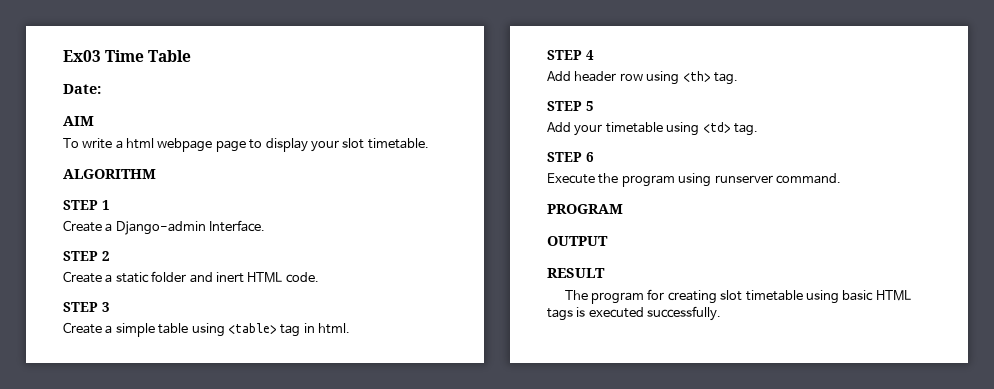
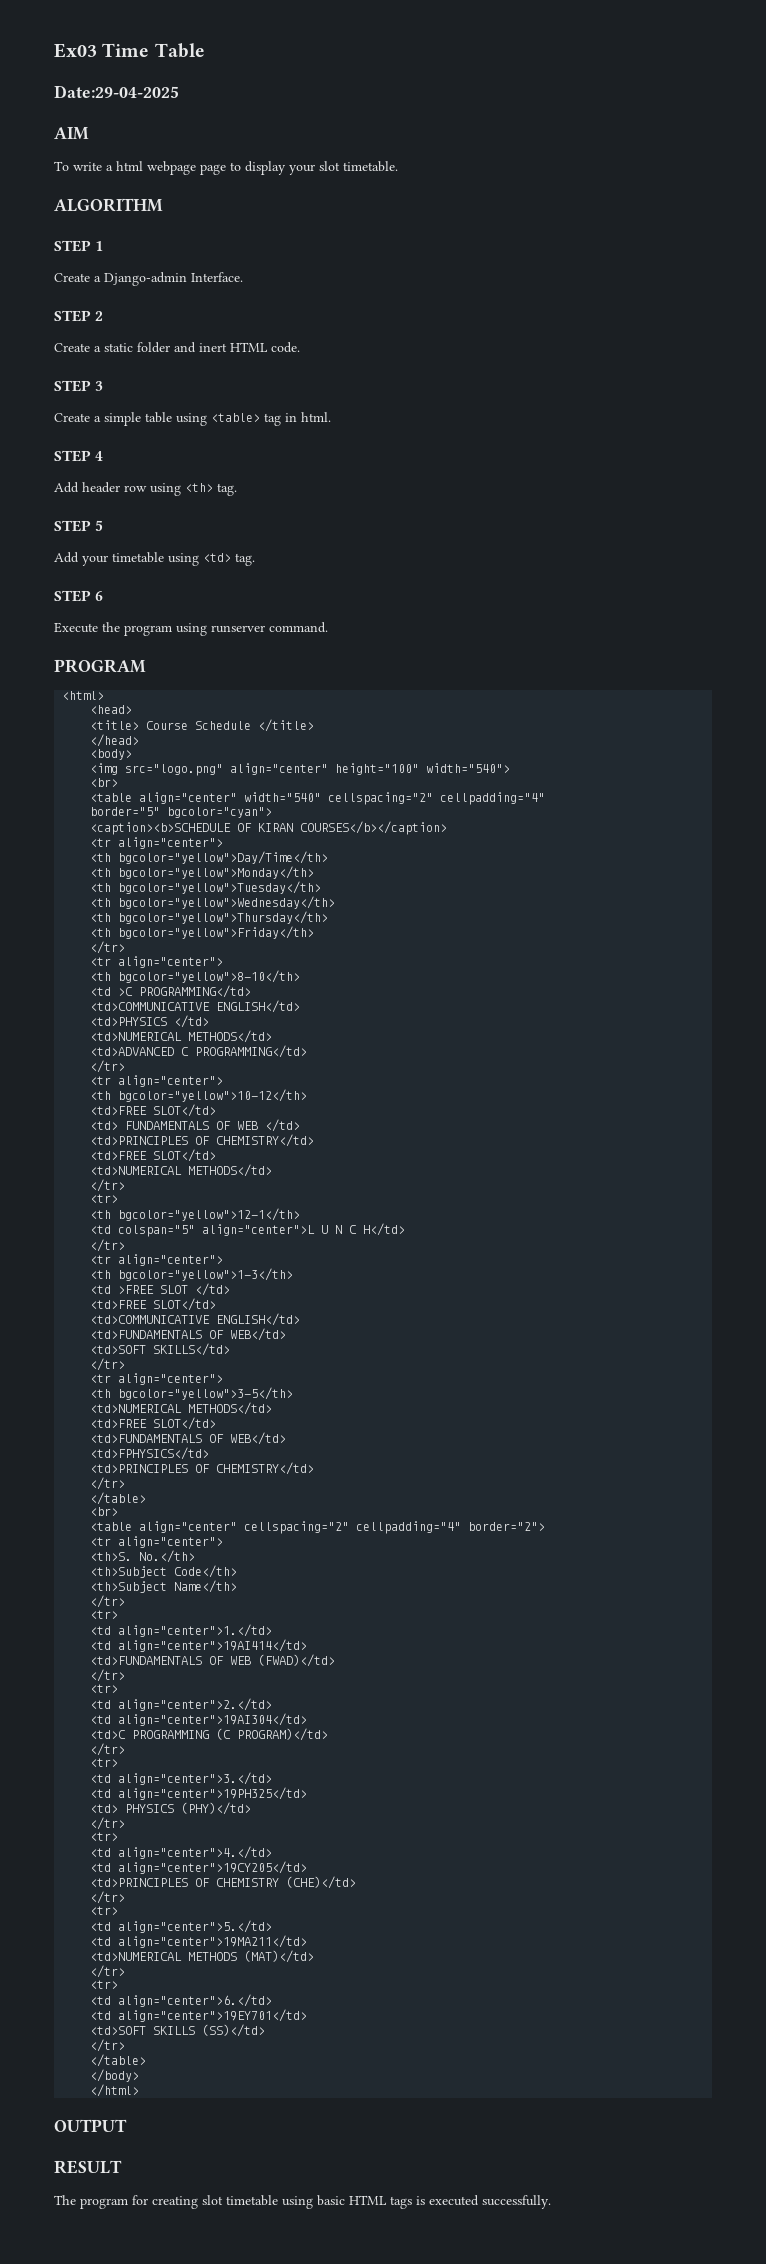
- Date:
+ Date:29-04-2025
+ <html>
+ <head>
+ <title> Course Schedule </title>
+ </head>
+ <body>
+ <img src="logo.png" align="center" height="100" width="540">
+ <br>
+ <table align="center" width="540" cellspacing="2" cellpadding="4"
+ border="5" bgcolor="cyan">
+ <caption><b>SCHEDULE OF KIRAN COURSES</b></caption>
+ <tr align="center">
+ <th bgcolor="yellow">Day/Time</th>
+ <th bgcolor="yellow">Monday</th>
+ <th bgcolor="yellow">Tuesday</th>
+ <th bgcolor="yellow">Wednesday</th>
+ <th bgcolor="yellow">Thursday</th>
+ <th bgcolor="yellow">Friday</th>
+ </tr>
+ <tr align="center">
+ <th bgcolor="yellow">8-10</th>
+ <td >C PROGRAMMING</td>
+ <td>COMMUNICATIVE ENGLISH</td>
+ <td>PHYSICS </td>
+ <td>NUMERICAL METHODS</td>
+ <td>ADVANCED C PROGRAMMING</td>
+ </tr>
+ <tr align="center">
+ <th bgcolor="yellow">10-12</th>
+ <td>FREE SLOT</td>
+ <td> FUNDAMENTALS OF WEB </td>
+ <td>PRINCIPLES OF CHEMISTRY</td>
+ <td>FREE SLOT</td>
+ <td>NUMERICAL METHODS</td>
+ </tr>
+ <tr>
+ <th bgcolor="yellow">12-1</th>
+ <td colspan="5" align="center">L U N C H</td>
+ </tr>
+ <tr align="center">
+ <th bgcolor="yellow">1-3</th>
+ <td >FREE SLOT </td>
+ <td>FREE SLOT</td>
+ <td>COMMUNICATIVE ENGLISH</td>
+ <td>FUNDAMENTALS OF WEB</td>
+ <td>SOFT SKILLS</td>
+ </tr>
+ <tr align="center">
+ <th bgcolor="yellow">3-5</th>
+ <td>NUMERICAL METHODS</td>
+ <td>FREE SLOT</td>
+ <td>FUNDAMENTALS OF WEB</td>
+ <td>FPHYSICS</td>
+ <td>PRINCIPLES OF CHEMISTRY</td>
+ </tr>
+ </table>
+ <br>
+ <table align="center" cellspacing="2" cellpadding="4" border="2">
+ <tr align="center">
+ <th>S. No.</th>
+ <th>Subject Code</th>
+ <th>Subject Name</th>
+ </tr>
+ <tr>
+ <td align="center">1.</td>
+ <td align="center">19AI414</td>
+ <td>FUNDAMENTALS OF WEB (FWAD)</td>
+ </tr>
+ <tr>
+ <td align="center">2.</td>
+ <td align="center">19AI304</td>
+ <td>C PROGRAMMING (C PROGRAM)</td>
+ </tr>
+ <tr>
+ <td align="center">3.</td>
+ <td align="center">19PH325</td>
+ <td> PHYSICS (PHY)</td>
+ </tr>
+ <tr>
+ <td align="center">4.</td>
+ <td align="center">19CY205</td>
+ <td>PRINCIPLES OF CHEMISTRY (CHE)</td>
+ </tr>
+ <tr>
+ <td align="center">5.</td>
+ <td align="center">19MA211</td>
+ <td>NUMERICAL METHODS (MAT)</td>
+ </tr>
+ <tr>
+ <td align="center">6.</td>
+ <td align="center">19EY701</td>
+ <td>SOFT SKILLS (SS)</td>
+ </tr>
+ </table>
+ </body>
+ </html>

